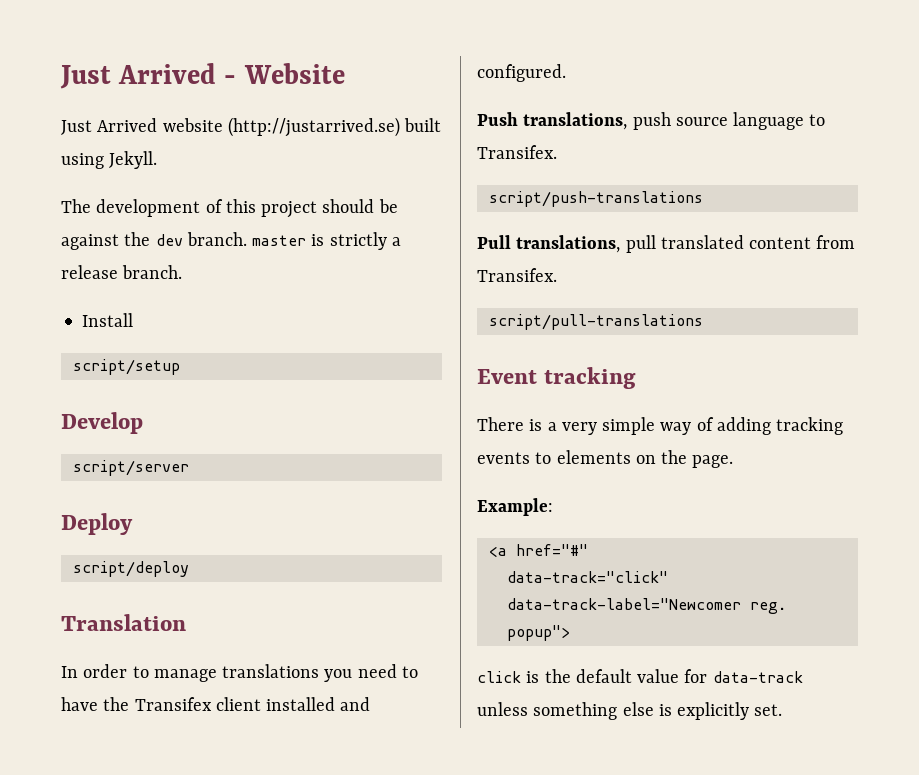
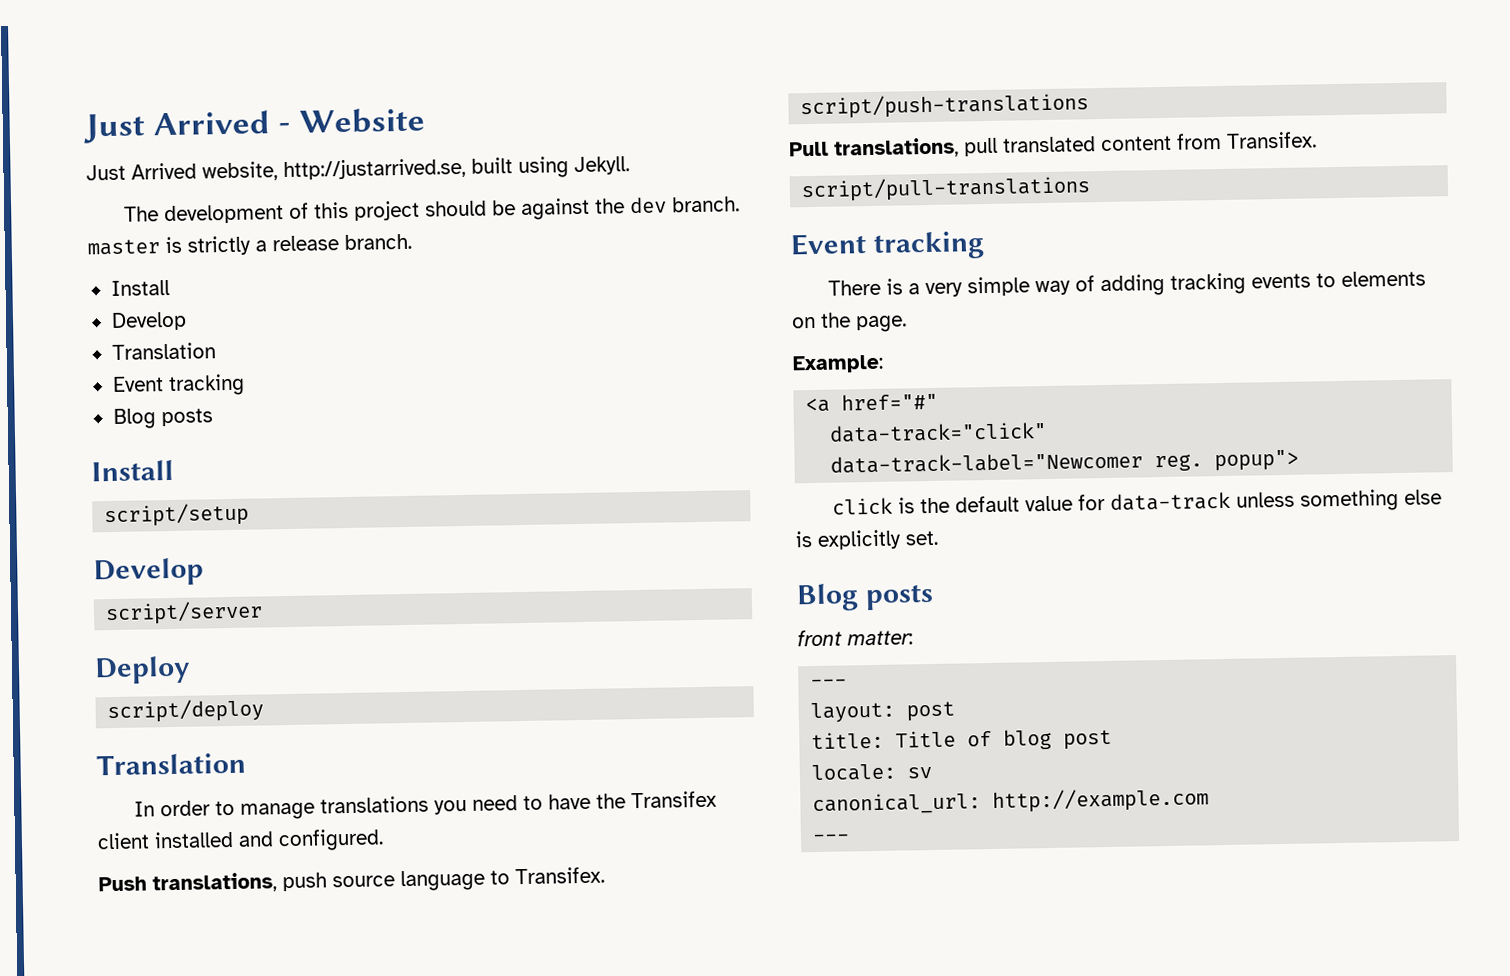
- Just Arrived website (http://justarrived.se) built using Jekyll.
+ Just Arrived website, http://justarrived.se, built using Jekyll.
  The development of this project should be against the dev branch. master is strictly a release branch.
+ Install
+ Develop
+ Translation
+ Event tracking
+ Blog posts
  click is the default value for data-track unless something else is explicitly set.
+ Blog posts
+ front matter:
+ ---
+ layout: post
+ title: Title of blog post
+ locale: sv
+ canonical_url: http://example.com
+ ---

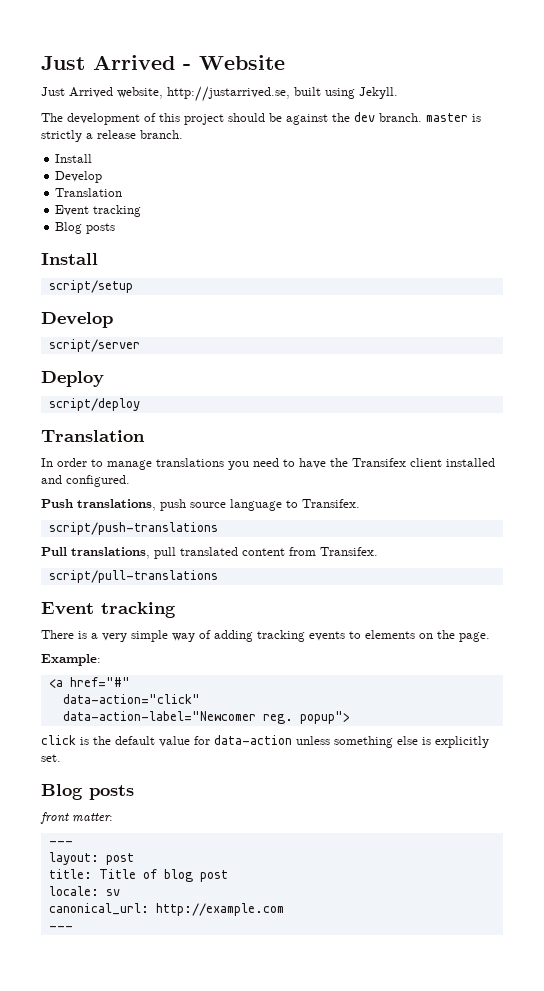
- data-track="click"
- data-track-label="Newcomer reg. popup">
+ data-action="click"
+ data-action-label="Newcomer reg. popup">
- click is the default value for data-track unless something else is explicitly set.
+ click is the default value for data-action unless something else is explicitly set.

